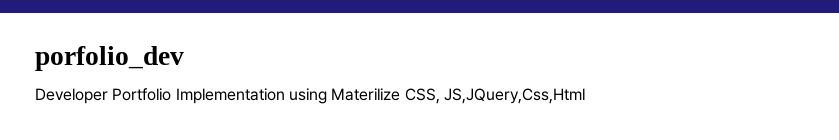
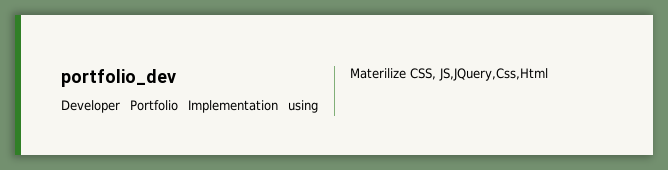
- porfolio_dev
+ portfolio_dev

